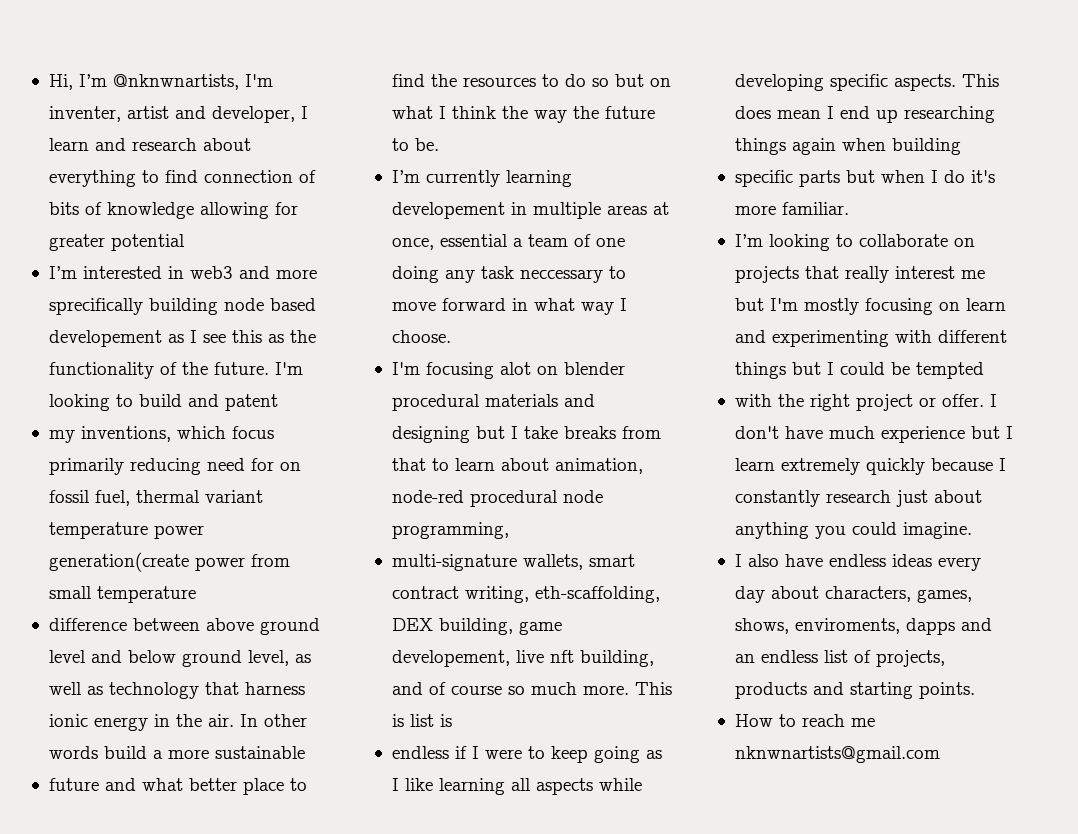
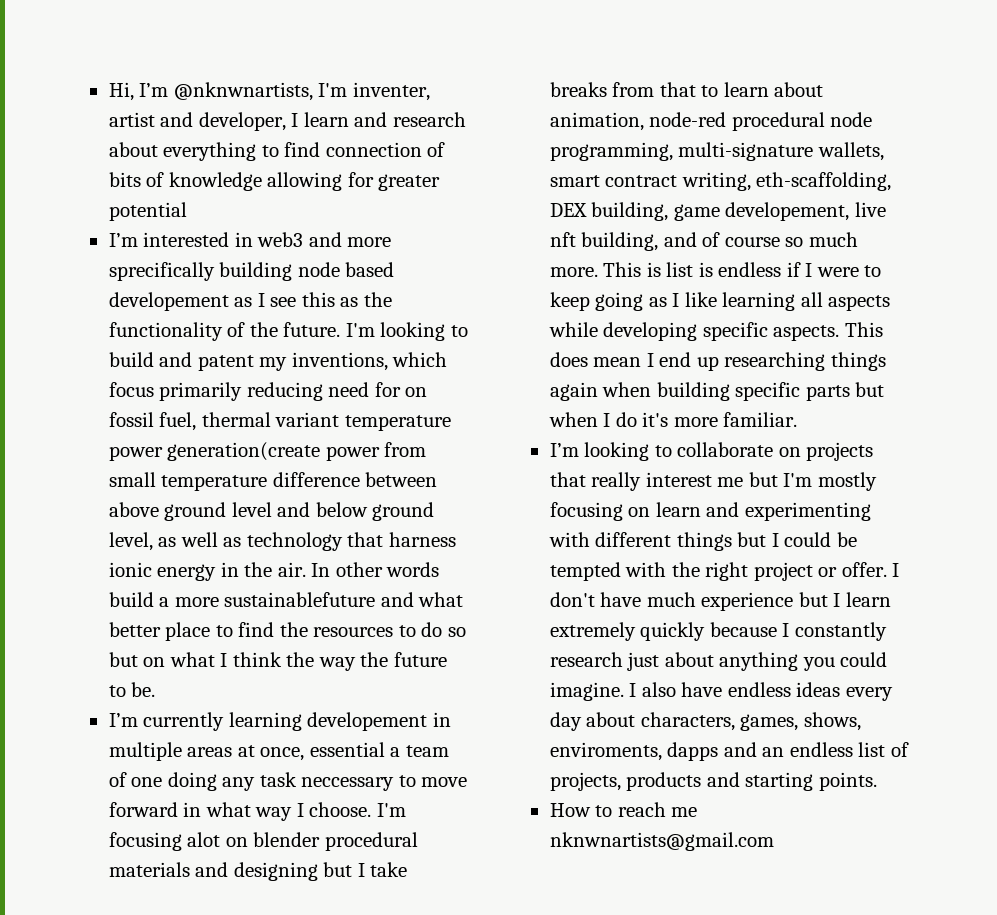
- I'm looking to build and patent
- my inventions, which focus primarily reducing need for on fossil fuel, thermal variant temperature power generation(create power from small temperature
- difference between above ground level and below ground level, as well as technology that harness ionic energy in the air.
+ I'm looking to build and patent my inventions, which focus primarily reducing need for on fossil fuel, thermal variant temperature power generation(create power from small temperature difference between above ground level and below ground level, as well as technology that harness ionic energy in the air.
- In other words build a more sustainable
- future and what better place to find the resources to do so but on what I think the way the future to be.
+ In other words build a more sustainablefuture and what better place to find the resources to do so but on what I think the way the future to be.
- I’m currently learning developement in multiple areas at once, essential a team of one doing any task neccessary to move forward in what way I choose.
- I'm focusing alot on blender procedural materials and designing but I take breaks from that to learn about animation, node-red procedural node programming,
- multi-signature wallets, smart contract writing, eth-scaffolding, DEX building, game developement, live nft building, and of course so much more.
+ I’m currently learning developement in multiple areas at once, essential a team of one doing any task neccessary to move forward in what way I choose. I'm focusing alot on blender procedural materials and designing but I take breaks from that to learn about animation, node-red procedural node programming, multi-signature wallets, smart contract writing, eth-scaffolding, DEX building, game developement, live nft building, and of course so much more.
- This is list is
- endless if I were to keep going as I like learning all aspects while developing specific aspects.
+ This is list is endless if I were to keep going as I like learning all aspects while developing specific aspects.
- This does mean I end up researching things again when building
- specific parts but when I do it's more familiar.
+ This does mean I end up researching things again when building specific parts but when I do it's more familiar.
- I’m looking to collaborate on projects that really interest me but I'm mostly focusing on learn and experimenting with different things but I could be tempted
- with the right project or offer.
+ I’m looking to collaborate on projects that really interest me but I'm mostly focusing on learn and experimenting with different things but I could be tempted with the right project or offer.
- I don't have much experience but I learn extremely quickly because I constantly research just about anything you could imagine.
- I also have endless ideas every day about characters, games, shows, enviroments, dapps and an endless list of projects, products and starting points.
+ I don't have much experience but I learn extremely quickly because I constantly research just about anything you could imagine. I also have endless ideas every day about characters, games, shows, enviroments, dapps and an endless list of projects, products and starting points.

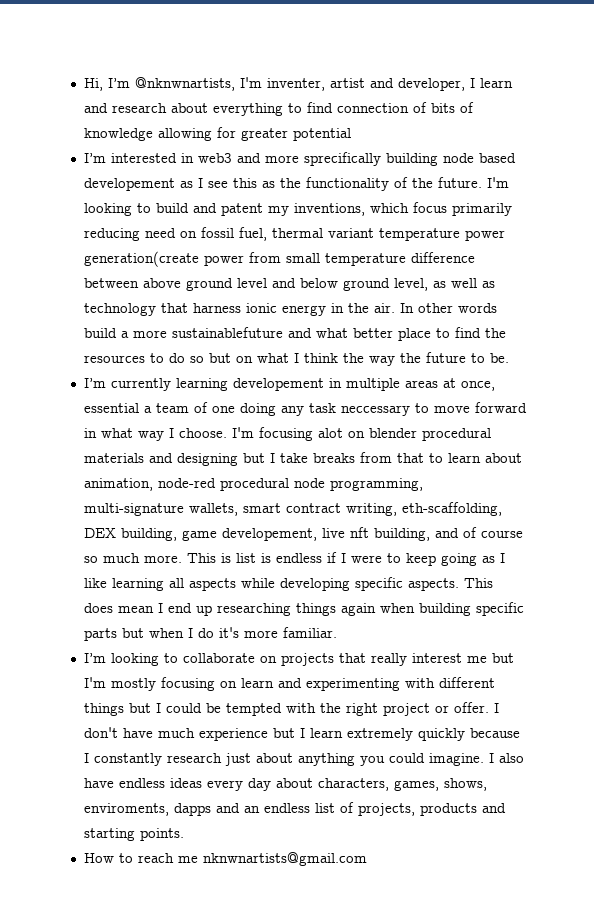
- I'm looking to build and patent my inventions, which focus primarily reducing need for on fossil fuel, thermal variant temperature power generation(create power from small temperature difference between above ground level and below ground level, as well as technology that harness ionic energy in the air.
+ I'm looking to build and patent my inventions, which focus primarily reducing need on fossil fuel, thermal variant temperature power generation(create power from small temperature difference between above ground level and below ground level, as well as technology that harness ionic energy in the air.

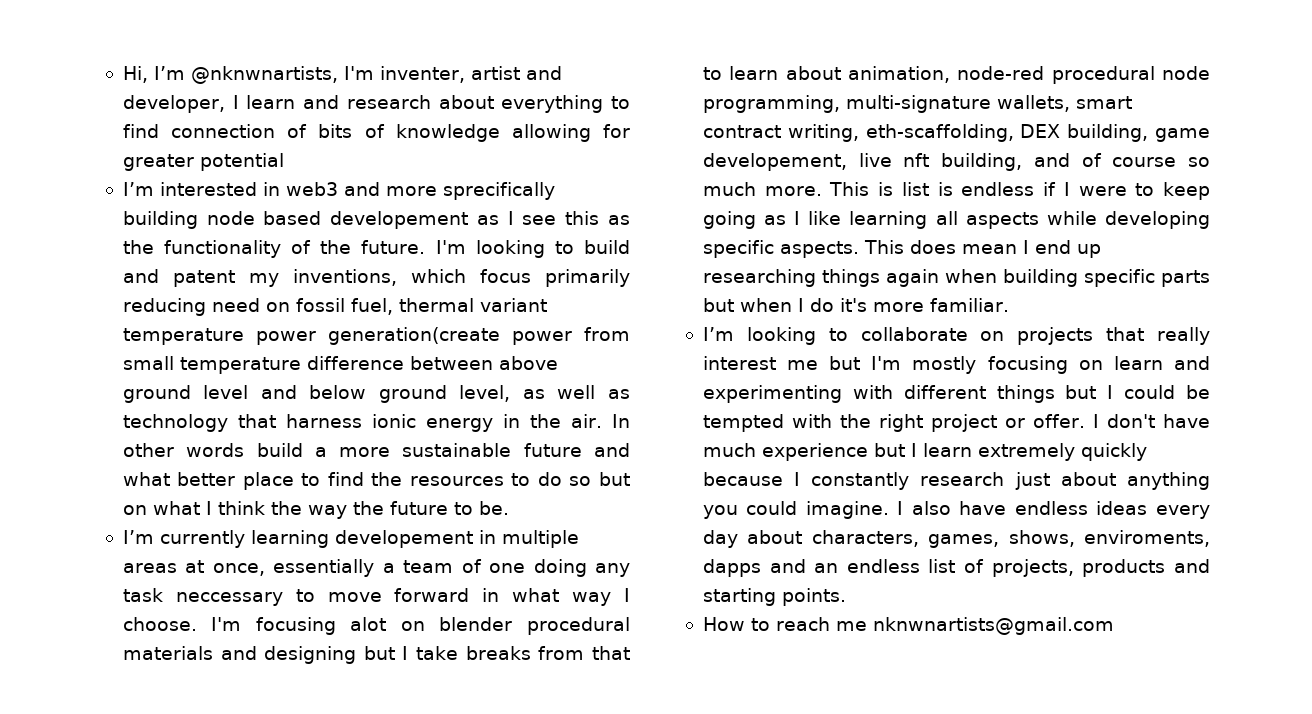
- In other words build a more sustainablefuture and what better place to find the resources to do so but on what I think the way the future to be.
+ In other words build a more sustainable future and what better place to find the resources to do so but on what I think the way the future to be.
- I’m currently learning developement in multiple areas at once, essential a team of one doing any task neccessary to move forward in what way I choose.
+ I’m currently learning developement in multiple areas at once, essentially a team of one doing any task neccessary to move forward in what way I choose.

